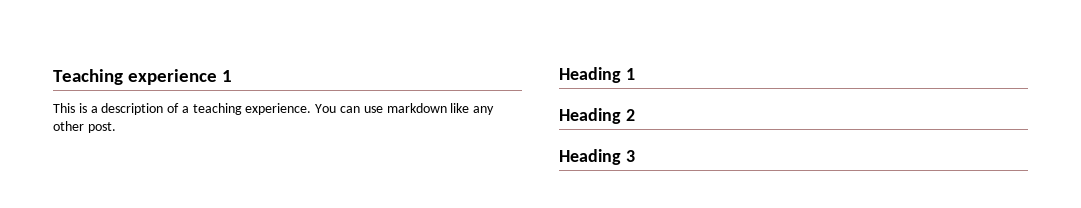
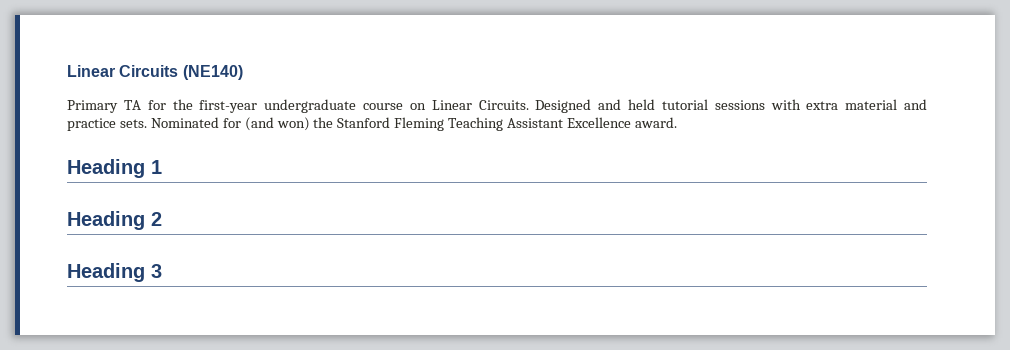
- Teaching experience 1
- This is a description of a teaching experience. You can use markdown like any other post.
+ Linear Circuits (NE140)
+ Primary TA for the first-year undergraduate course on Linear Circuits. Designed and held tutorial sessions with extra material and practice sets. Nominated for (and won) the Stanford Fleming Teaching Assistant Excellence award.

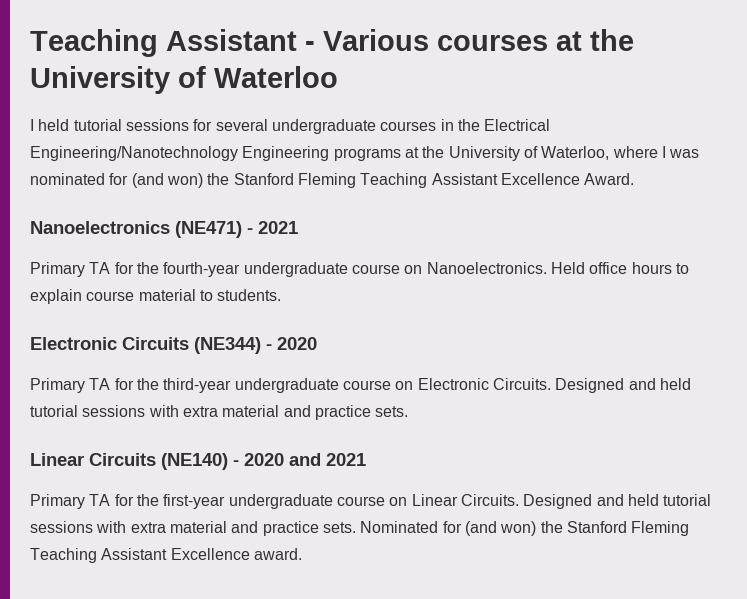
+ Teaching Assistant - Various courses at the University of Waterloo
+ I held tutorial sessions for several undergraduate courses in the Electrical Engineering/Nanotechnology Engineering programs at the University of Waterloo, where I was nominated for (and won) the Stanford Fleming Teaching Assistant Excellence Award.
+ Nanoelectronics (NE471) - 2021
+ Primary TA for the fourth-year undergraduate course on Nanoelectronics. Held office hours to explain course material to students.
+ Electronic Circuits (NE344) - 2020
+ Primary TA for the third-year undergraduate course on Electronic Circuits. Designed and held tutorial sessions with extra material and practice sets.
- Linear Circuits (NE140)
+ Linear Circuits (NE140) - 2020 and 2021
- Heading 1
- Heading 2
- Heading 3

